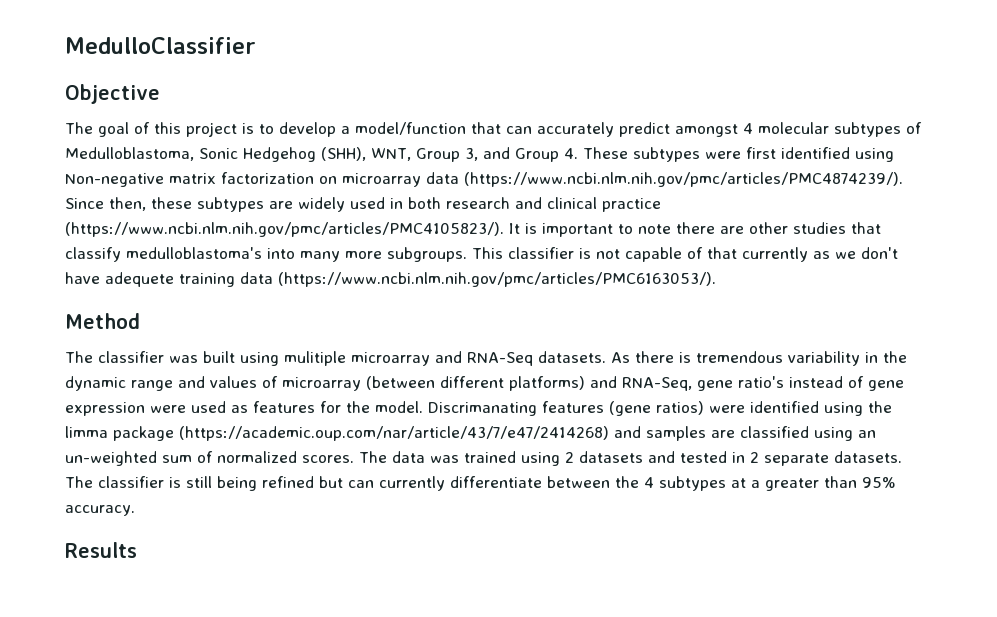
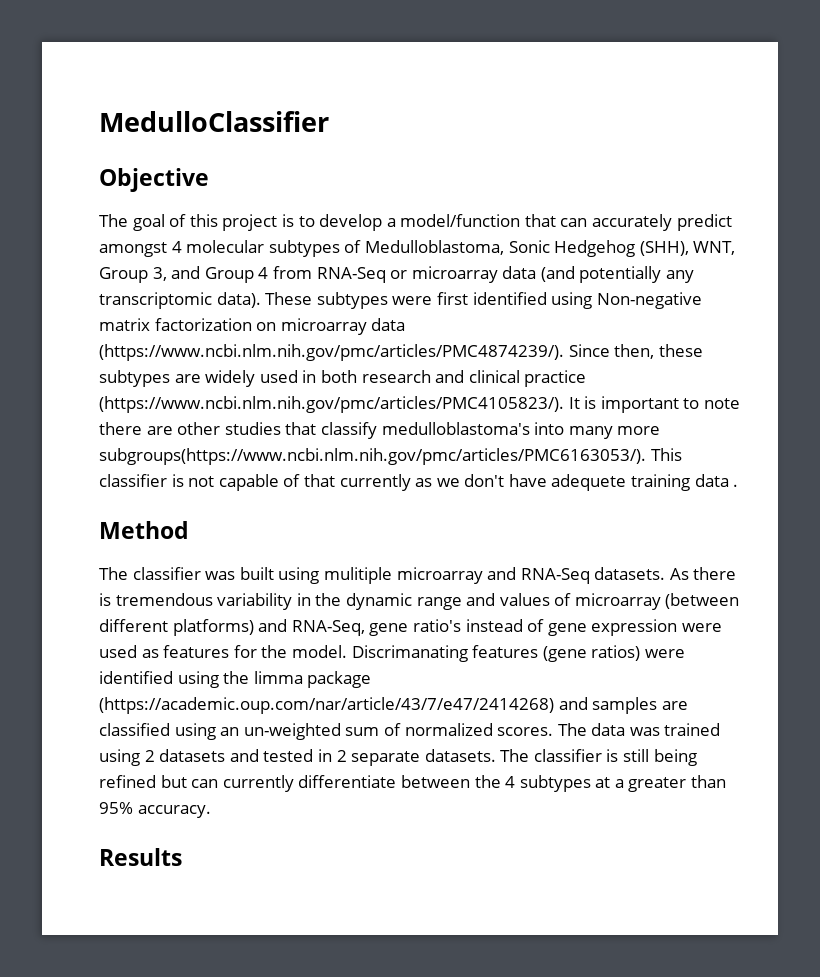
- The goal of this project is to develop a model/function that can accurately predict amongst 4 molecular subtypes of Medulloblastoma, Sonic Hedgehog (SHH), WNT, Group 3, and Group 4. These subtypes were first identified using Non-negative matrix factorization on microarray data (https://www.ncbi.nlm.nih.gov/pmc/articles/PMC4874239/). Since then, these subtypes are widely used in both research and clinical practice (https://www.ncbi.nlm.nih.gov/pmc/articles/PMC4105823/). It is important to note there are other studies that classify medulloblastoma's into many more subgroups. This classifier is not capable of that currently as we don't have adequete training data (https://www.ncbi.nlm.nih.gov/pmc/articles/PMC6163053/).
+ The goal of this project is to develop a model/function that can accurately predict amongst 4 molecular subtypes of Medulloblastoma, Sonic Hedgehog (SHH), WNT, Group 3, and Group 4 from RNA-Seq or microarray data (and potentially any transcriptomic data). These subtypes were first identified using Non-negative matrix factorization on microarray data (https://www.ncbi.nlm.nih.gov/pmc/articles/PMC4874239/). Since then, these subtypes are widely used in both research and clinical practice (https://www.ncbi.nlm.nih.gov/pmc/articles/PMC4105823/). It is important to note there are other studies that classify medulloblastoma's into many more subgroups(https://www.ncbi.nlm.nih.gov/pmc/articles/PMC6163053/). This classifier is not capable of that currently as we don't have adequete training data .

